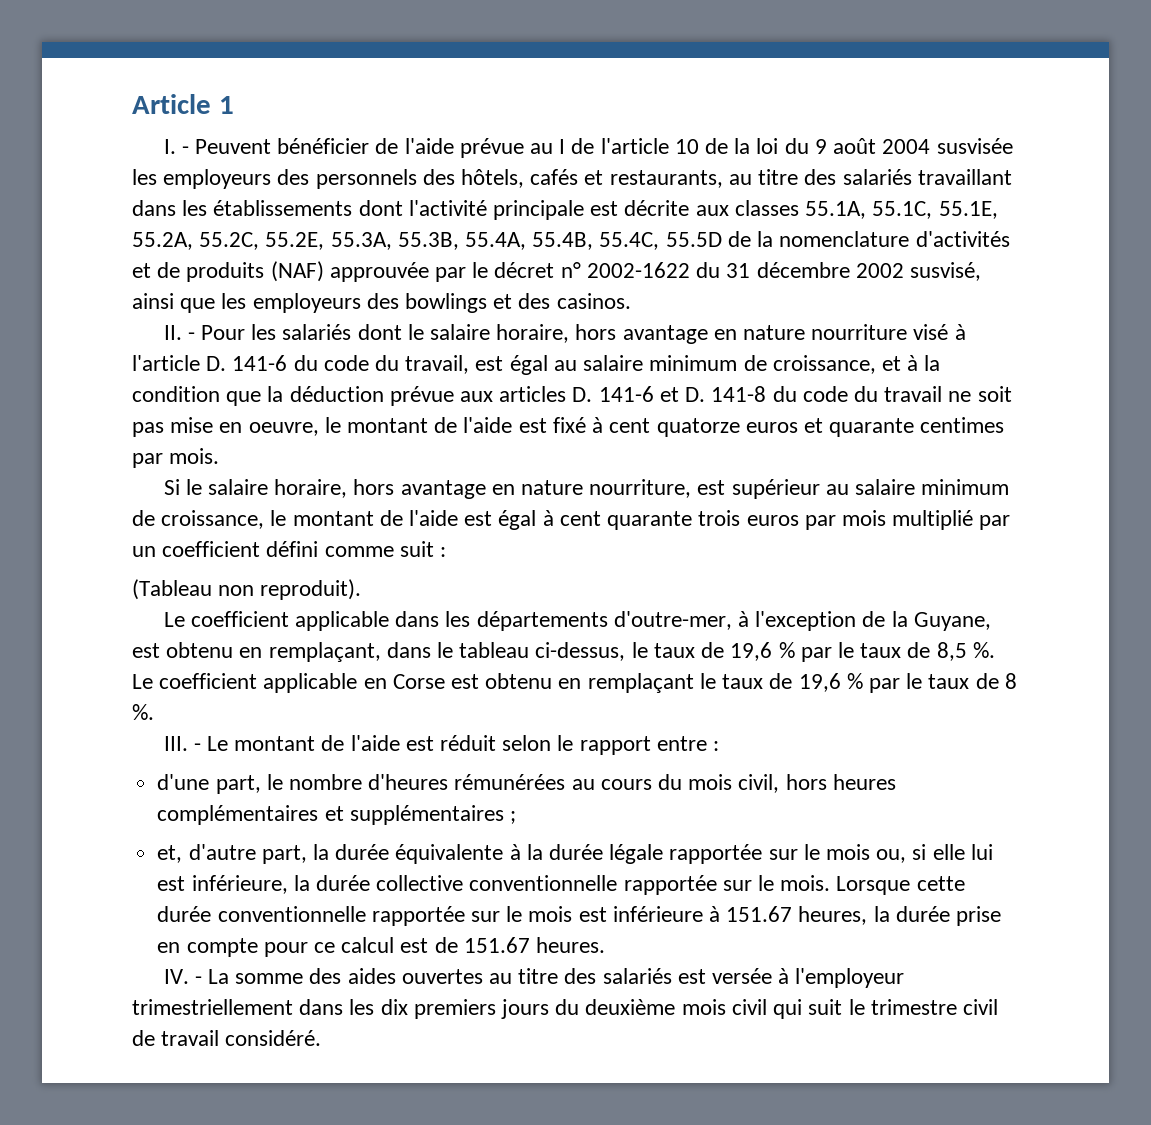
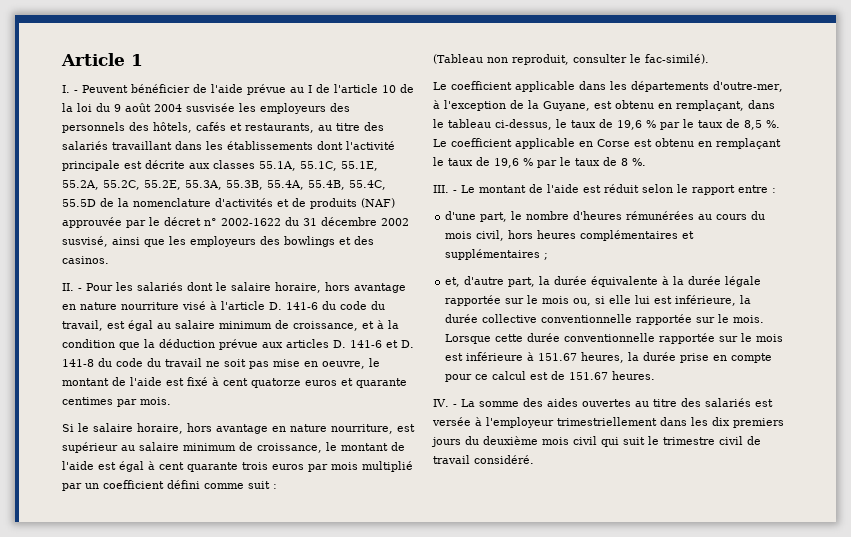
- (Tableau non reproduit).
+ (Tableau non reproduit, consulter le fac-similé).

